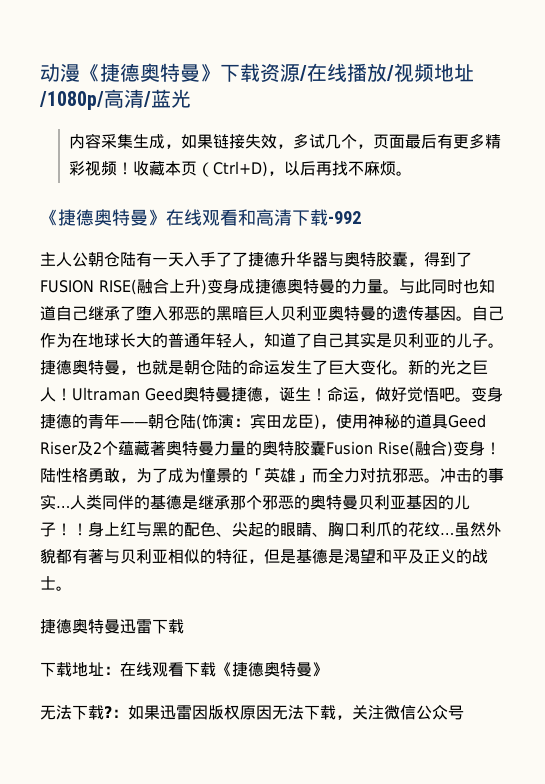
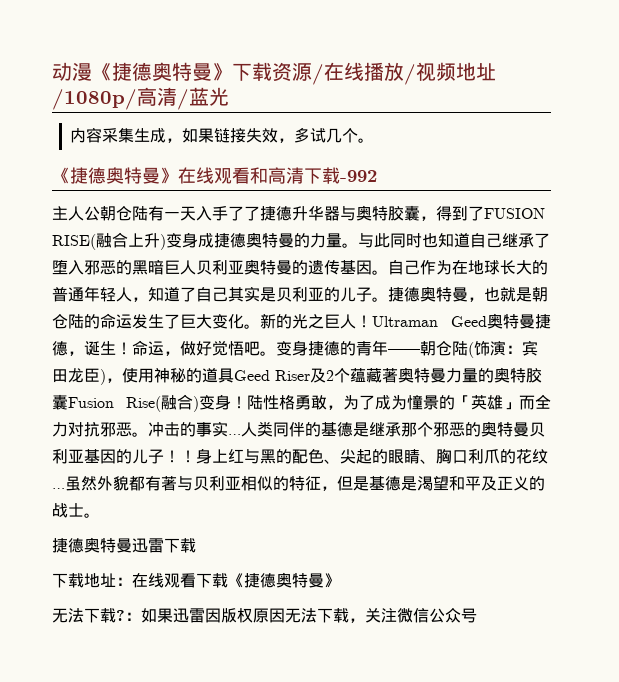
- 内容采集生成，如果链接失效，多试几个，页面最后有更多精彩视频！收藏本页（Ctrl+D)，以后再找不麻烦。
+ 内容采集生成，如果链接失效，多试几个。

